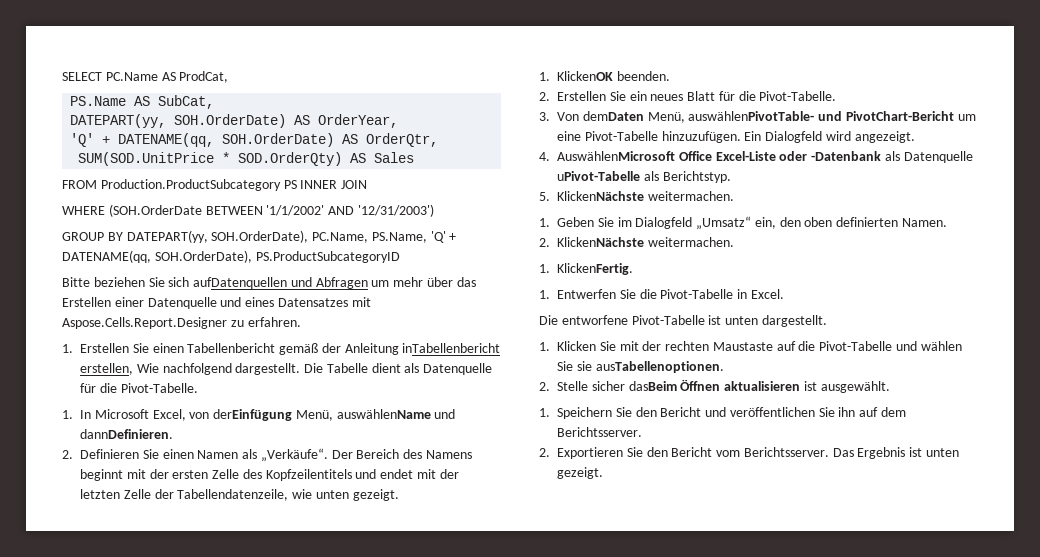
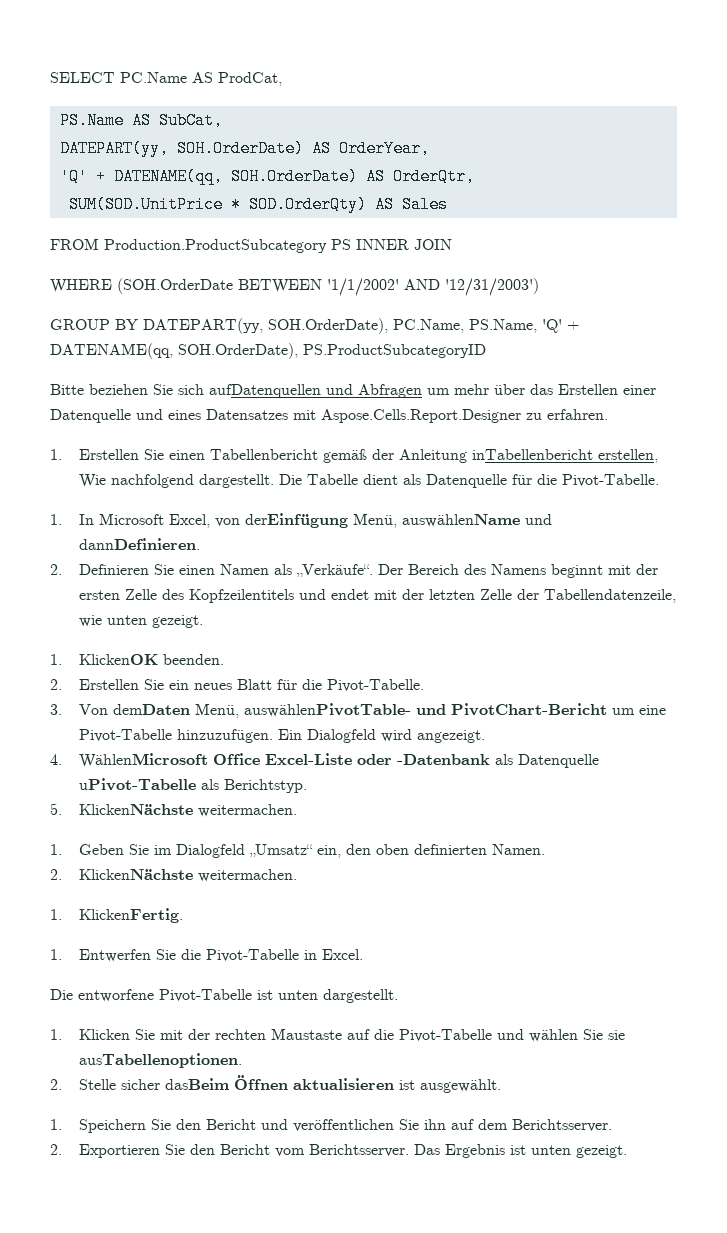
- 4. AuswählenMicrosoft Office Excel-Liste oder -Datenbank als Datenquelle uPivot-Tabelle als Berichtstyp.
+ 4. WählenMicrosoft Office Excel-Liste oder -Datenbank als Datenquelle uPivot-Tabelle als Berichtstyp.

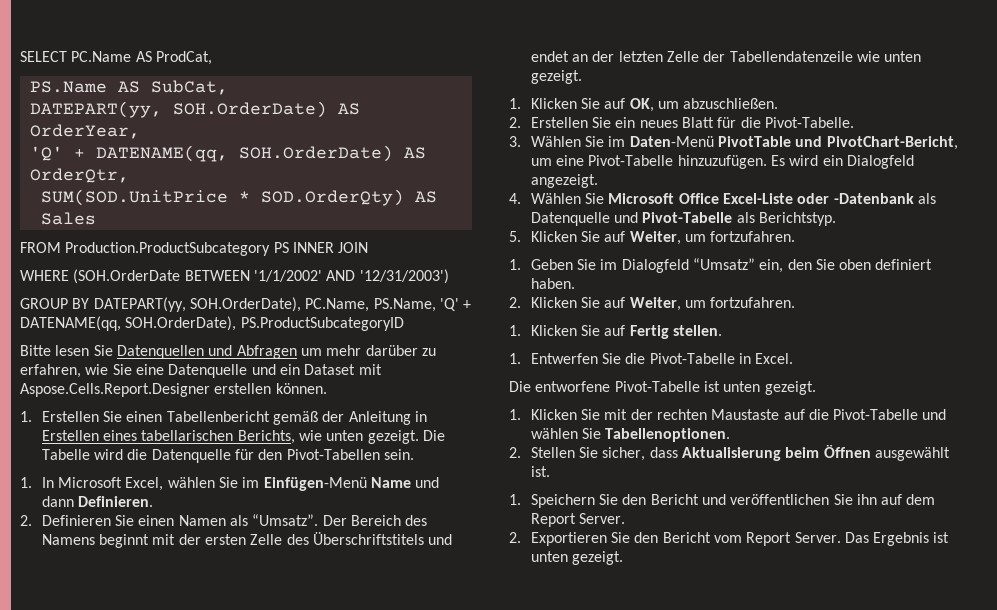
- Bitte beziehen Sie sich aufDatenquellen und Abfragen um mehr über das Erstellen einer Datenquelle und eines Datensatzes mit Aspose.Cells.Report.Designer zu erfahren.
+ Bitte lesen Sie Datenquellen und Abfragen um mehr darüber zu erfahren, wie Sie eine Datenquelle und ein Dataset mit Aspose.Cells.Report.Designer erstellen können.
- 1. Erstellen Sie einen Tabellenbericht gemäß der Anleitung inTabellenbericht erstellen, Wie nachfolgend dargestellt. Die Tabelle dient als Datenquelle für die Pivot-Tabelle.
- 1. In Microsoft Excel, von derEinfügung Menü, auswählenName und dannDefinieren.
+ 1. Erstellen Sie einen Tabellenbericht gemäß der Anleitung in Erstellen eines tabellarischen Berichts, wie unten gezeigt. Die Tabelle wird die Datenquelle für den Pivot-Tabellen sein.
+ 1. In Microsoft Excel, wählen Sie im Einfügen-Menü Name und dann Definieren.
- 2. Definieren Sie einen Namen als „Verkäufe“.
+ 2. Definieren Sie einen Namen als “Umsatz”.
- Der Bereich des Namens beginnt mit der ersten Zelle des Kopfzeilentitels und endet mit der letzten Zelle der Tabellendatenzeile, wie unten gezeigt.
+ Der Bereich des Namens beginnt mit der ersten Zelle des Überschriftstitels und endet an der letzten Zelle der Tabellendatenzeile wie unten gezeigt.
- 1. KlickenOK beenden.
+ 1. Klicken Sie auf OK, um abzuschließen.
- 3. Von demDaten Menü, auswählenPivotTable- und PivotChart-Bericht um eine Pivot-Tabelle hinzuzufügen. Ein Dialogfeld wird angezeigt.
+ 3. Wählen Sie im Daten-Menü PivotTable und PivotChart-Bericht, um eine Pivot-Tabelle hinzuzufügen. Es wird ein Dialogfeld angezeigt.
- 4. WählenMicrosoft Office Excel-Liste oder -Datenbank als Datenquelle uPivot-Tabelle als Berichtstyp.
+ 4. Wählen Sie Microsoft Office Excel-Liste oder -Datenbank als Datenquelle und Pivot-Tabelle als Berichtstyp.
- 5. KlickenNächste weitermachen.
+ 5. Klicken Sie auf Weiter, um fortzufahren.
- 1. Geben Sie im Dialogfeld „Umsatz“ ein, den oben definierten Namen.
- 2. KlickenNächste weitermachen.
- 1. KlickenFertig.
+ 1. Geben Sie im Dialogfeld “Umsatz” ein, den Sie oben definiert haben.
+ 2. Klicken Sie auf Weiter, um fortzufahren.
+ 1. Klicken Sie auf Fertig stellen.
- Die entworfene Pivot-Tabelle ist unten dargestellt.
+ Die entworfene Pivot-Tabelle ist unten gezeigt.
- 1. Klicken Sie mit der rechten Maustaste auf die Pivot-Tabelle und wählen Sie sie ausTabellenoptionen.
- 2. Stelle sicher dasBeim Öffnen aktualisieren ist ausgewählt.
+ 1. Klicken Sie mit der rechten Maustaste auf die Pivot-Tabelle und wählen Sie Tabellenoptionen.
+ 2. Stellen Sie sicher, dass Aktualisierung beim Öffnen ausgewählt ist.
- 1. Speichern Sie den Bericht und veröffentlichen Sie ihn auf dem Berichtsserver.
+ 1. Speichern Sie den Bericht und veröffentlichen Sie ihn auf dem Report Server.
- 2. Exportieren Sie den Bericht vom Berichtsserver.
+ 2. Exportieren Sie den Bericht vom Report Server.

